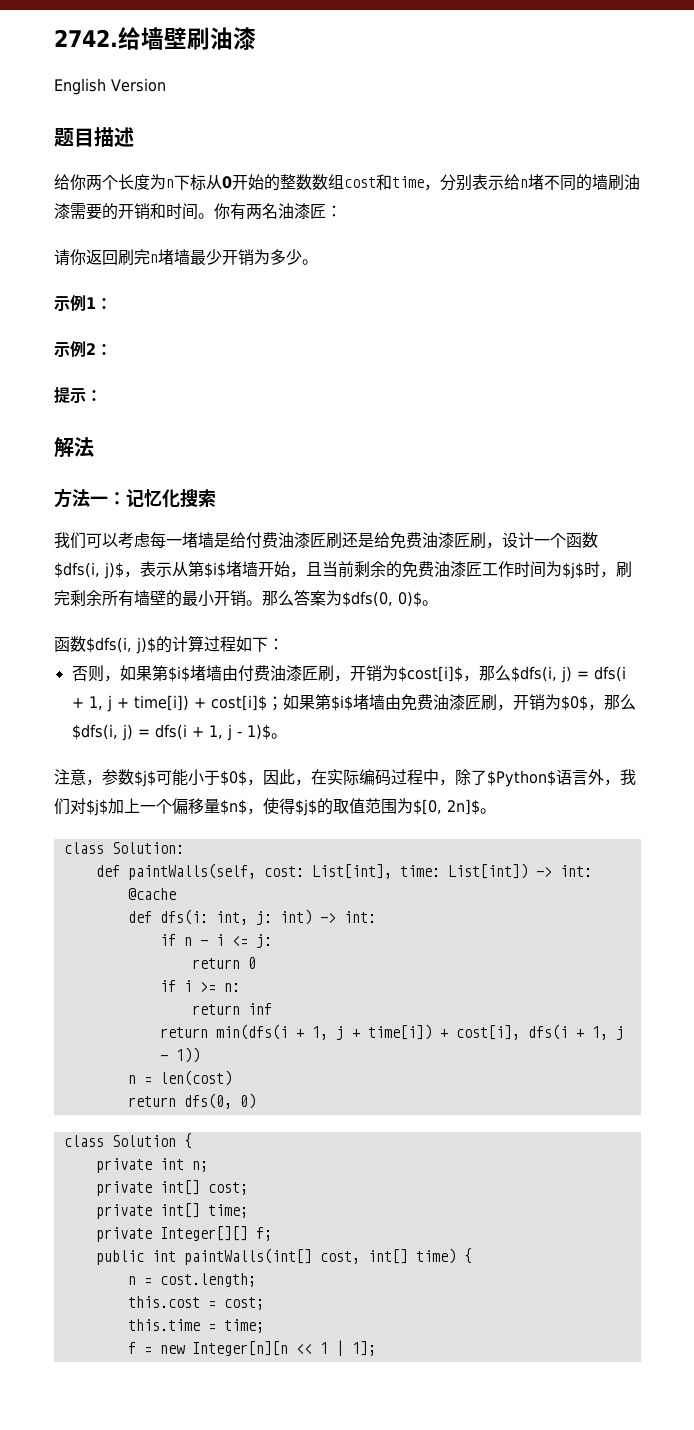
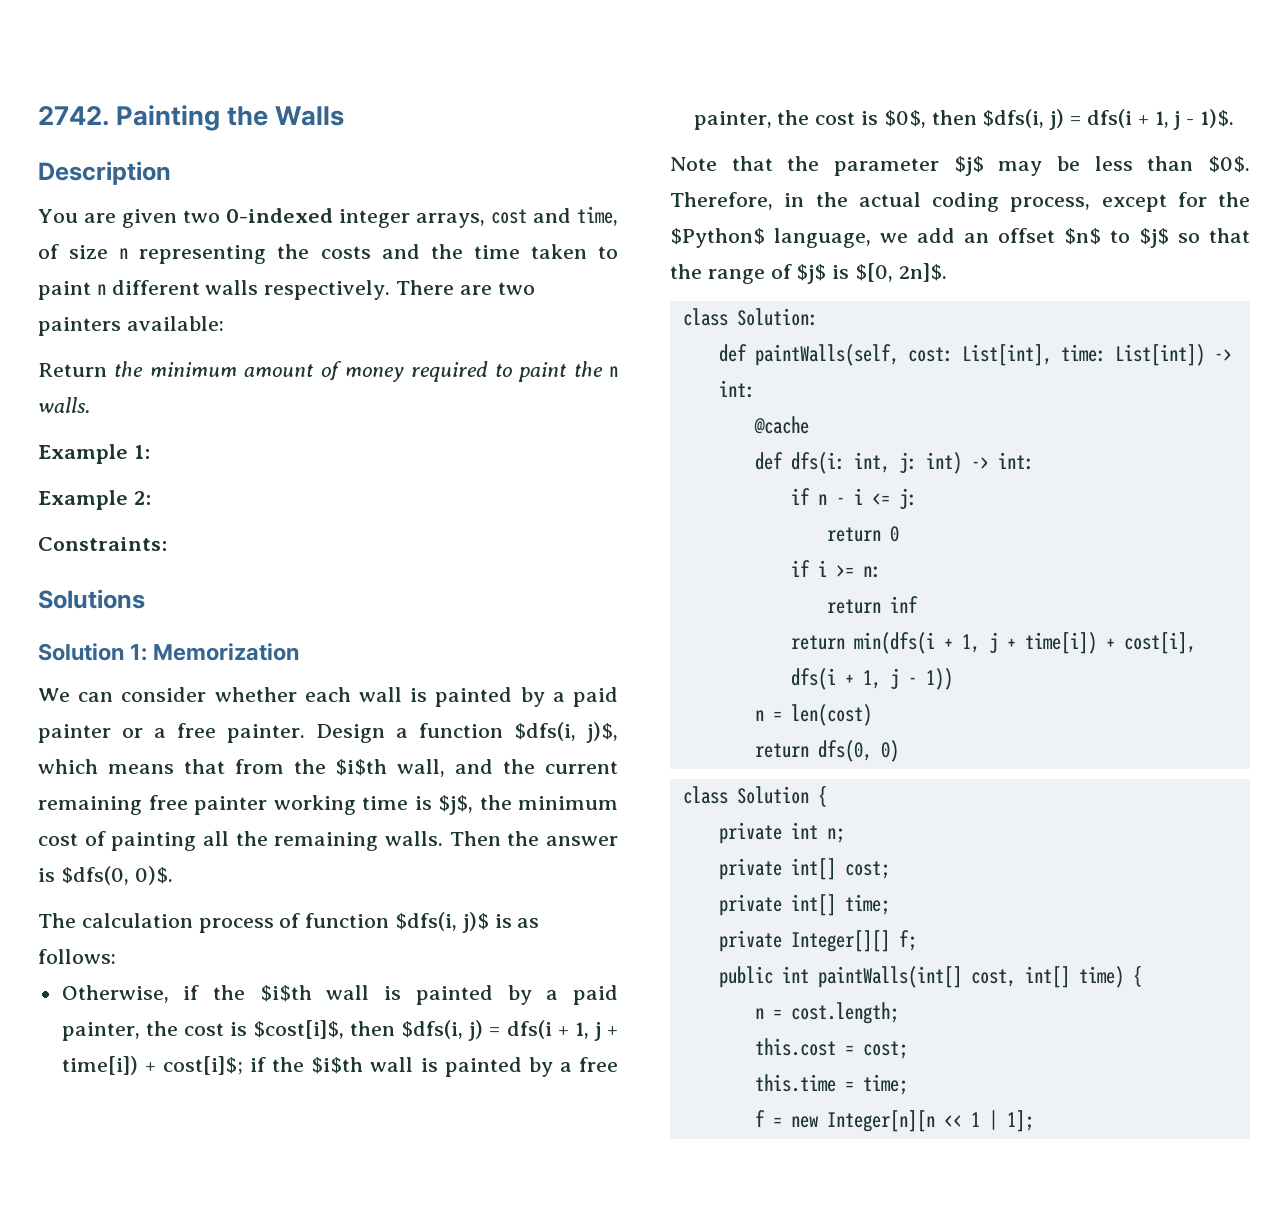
- 给墙壁刷油漆
- English Version
- 题目描述
- 给你两个长度为n下标从0开始的整数数组cost和time，分别表示给n堵不同的墙刷油漆需要的开销和时间。你有两名油漆匠：
- 请你返回刷完n堵墙最少开销为多少。
- 示例1：
- 示例2：
- 提示：
- 解法
- 方法一：记忆化搜索
- 我们可以考虑每一堵墙是给付费油漆匠刷还是给免费油漆匠刷，设计一个函数$dfs(i, j)$，表示从第$i$堵墙开始，且当前剩余的免费油漆匠工作时间为$j$时，刷完剩余所有墙壁的最小开销。那么答案为$dfs(0, 0)$。
- 函数$dfs(i, j)$的计算过程如下：
- 否则，如果第$i$堵墙由付费油漆匠刷，开销为$cost[i]$，那么$dfs(i, j) = dfs(i + 1, j + time[i]) + cost[i]$；如果第$i$堵墙由免费油漆匠刷，开销为$0$，那么$dfs(i, j) = dfs(i + 1, j - 1)$。
- 注意，参数$j$可能小于$0$，因此，在实际编码过程中，除了$Python$语言外，我们对$j$加上一个偏移量$n$，使得$j$的取值范围为$[0, 2n]$。
+ Painting the Walls
+ Description
+ You are given two 0-indexed integer arrays, cost and time, of size n representing the costs and the time taken to paint n different walls respectively. There are two painters available:
+ Return the minimum amount of money required to paint the n walls.
+ Example 1:
+ Example 2:
+ Constraints:
+ Solutions
+ Solution 1: Memorization
+ We can consider whether each wall is painted by a paid painter or a free painter. Design a function $dfs(i, j)$, which means that from the $i$th wall, and the current remaining free painter working time is $j$, the minimum cost of painting all the remaining walls. Then the answer is $dfs(0, 0)$.
+ The calculation process of function $dfs(i, j)$ is as follows:
+ Otherwise, if the $i$th wall is painted by a paid painter, the cost is $cost[i]$, then $dfs(i, j) = dfs(i + 1, j + time[i]) + cost[i]$; if the $i$th wall is painted by a free painter, the cost is $0$, then $dfs(i, j) = dfs(i + 1, j - 1)$.
+ Note that the parameter $j$ may be less than $0$. Therefore, in the actual coding process, except for the $Python$ language, we add an offset $n$ to $j$ so that the range of $j$ is $[0, 2n]$.

